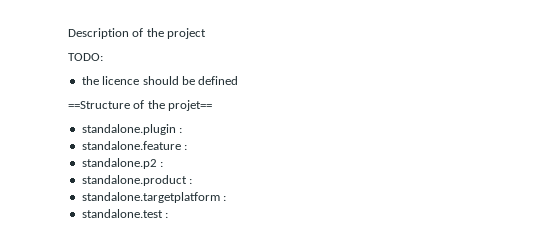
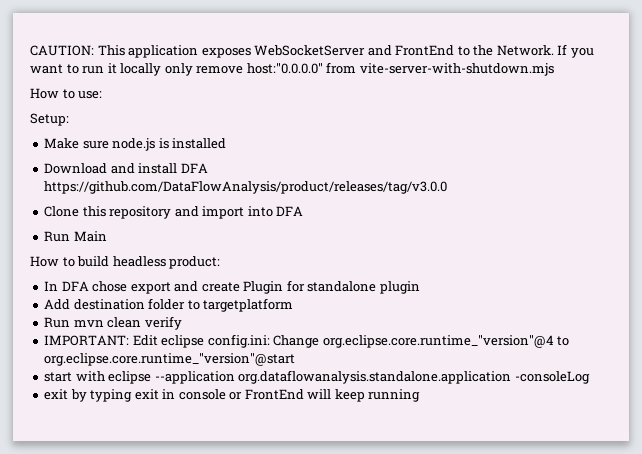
- Description of the project
- TODO:
- the licence should be defined
- ==Structure of the projet==
- standalone.plugin :
- standalone.feature :
- standalone.p2 :
- standalone.product :
- standalone.targetplatform :
- standalone.test :
+ CAUTION: This application exposes WebSocketServer and FrontEnd to the Network. If you want to run it locally only remove host:"0.0.0.0" from vite-server-with-shutdown.mjs
+ How to use:
+ Setup:
+ Make sure node.js is installed
+ Download and install DFA https://github.com/DataFlowAnalysis/product/releases/tag/v3.0.0
+ Clone this repository and import into DFA
+ Run Main
+ How to build headless product:
+ In DFA chose export and create Plugin for standalone plugin
+ Add destination folder to targetplatform
+ Run mvn clean verify
+ IMPORTANT: Edit eclipse config.ini: Change org.eclipse.core.runtime_"version"@4 to org.eclipse.core.runtime_"version"@start
+ start with eclipse --application org.dataflowanalysis.standalone.application -consoleLog
+ exit by typing exit in console or FrontEnd will keep running

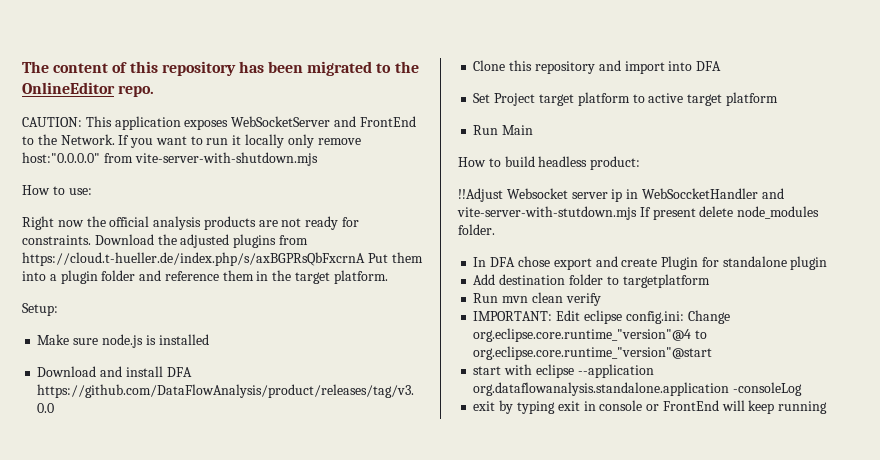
+ The content of this repository has been migrated to the OnlineEditor repo.
+ Right now the official analysis products are not ready for constraints. Download the adjusted plugins from https://cloud.t-hueller.de/index.php/s/axBGPRsQbFxcrnA Put them into a plugin folder and reference them in the target platform.
+ Set Project target platform to active target platform
+ !!Adjust Websocket server ip in WebSoccketHandler and vite-server-with-stutdown.mjs If present delete node_modules folder.

